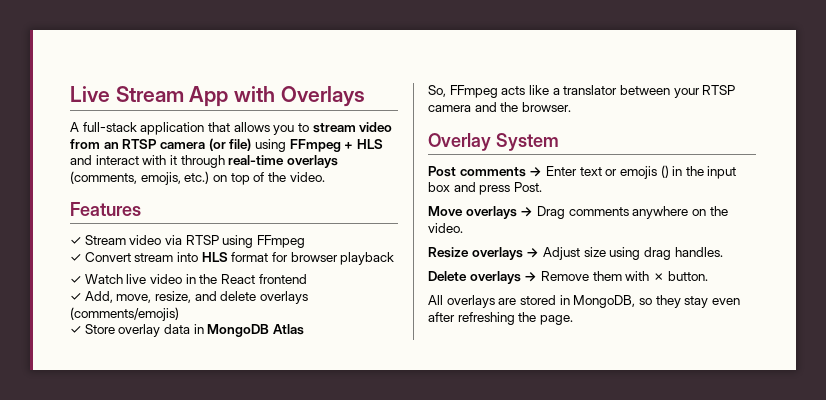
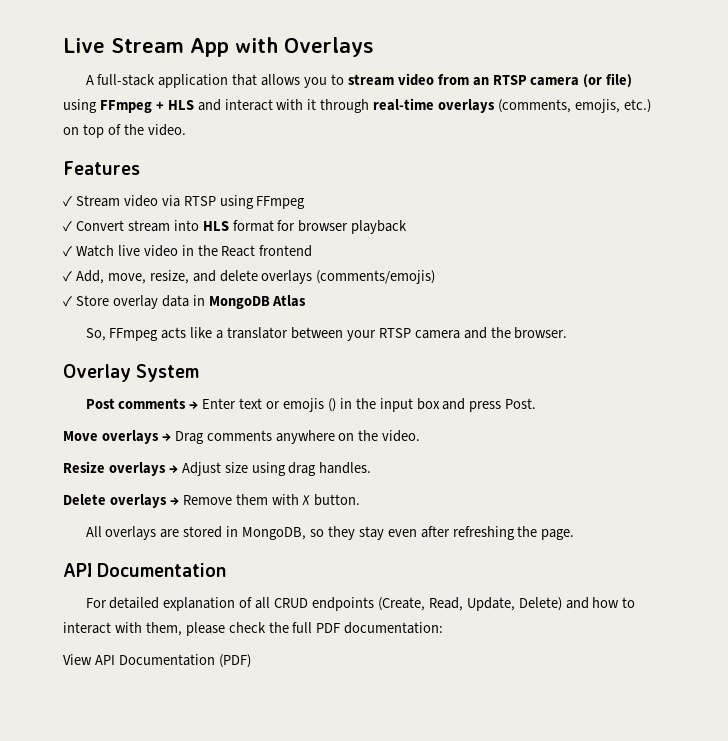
  All overlays are stored in MongoDB, so they stay even after refreshing the page.
+ API Documentation
+ For detailed explanation of all CRUD endpoints (Create, Read, Update, Delete) and how to interact with them, please check the full PDF documentation:
+ View API Documentation (PDF)

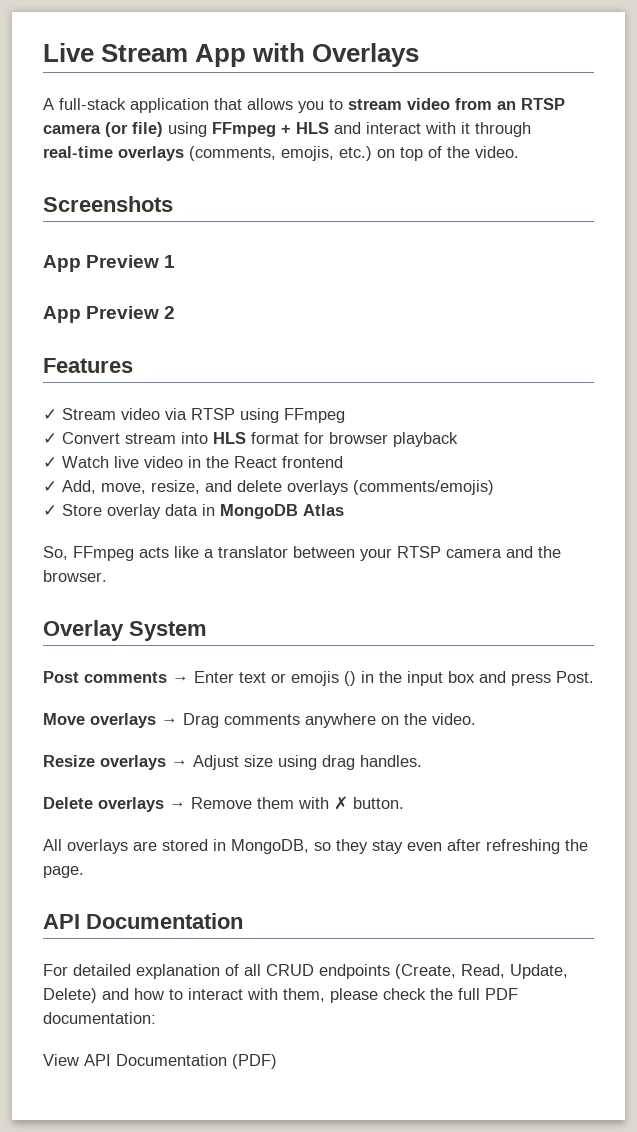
+ Screenshots
+ App Preview 1
+ App Preview 2

